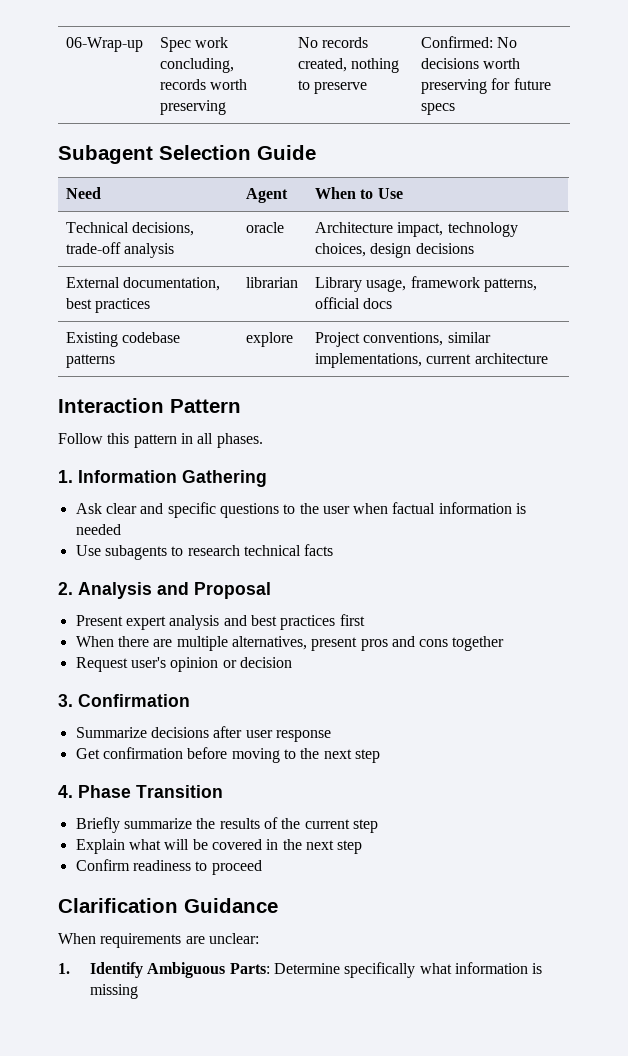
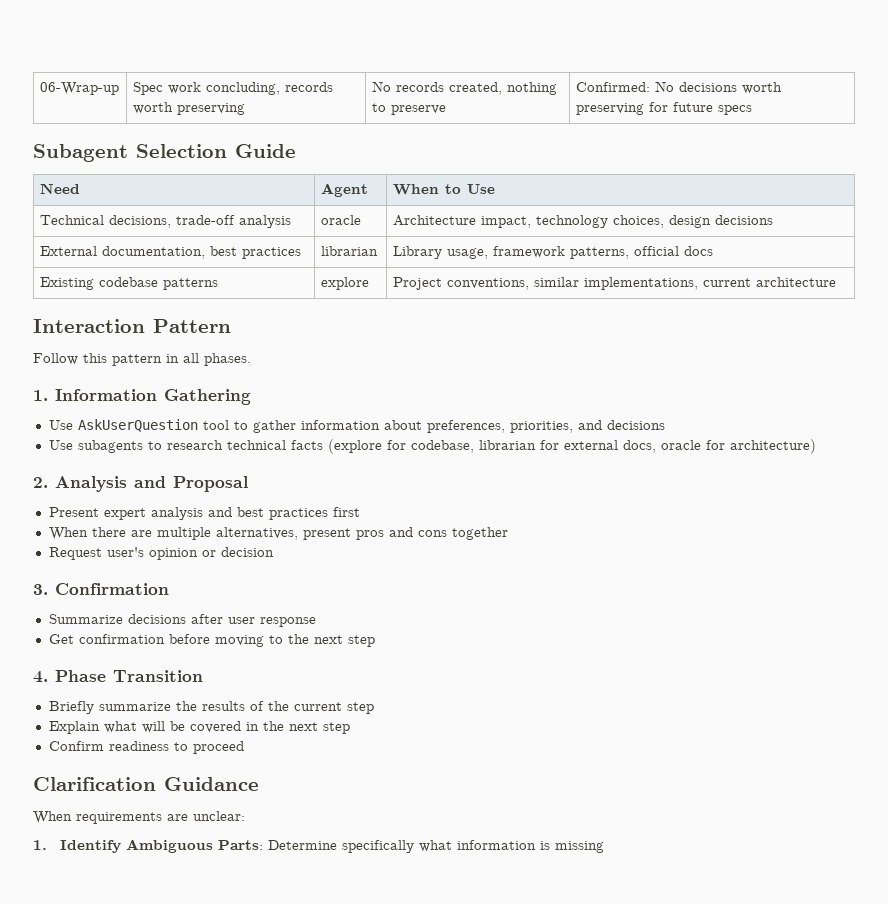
- Ask clear and specific questions to the user when factual information is needed
+ Use AskUserQuestion tool to gather information about preferences, priorities, and decisions
- Use subagents to research technical facts
+ Use subagents to research technical facts (explore for codebase, librarian for external docs, oracle for architecture)

